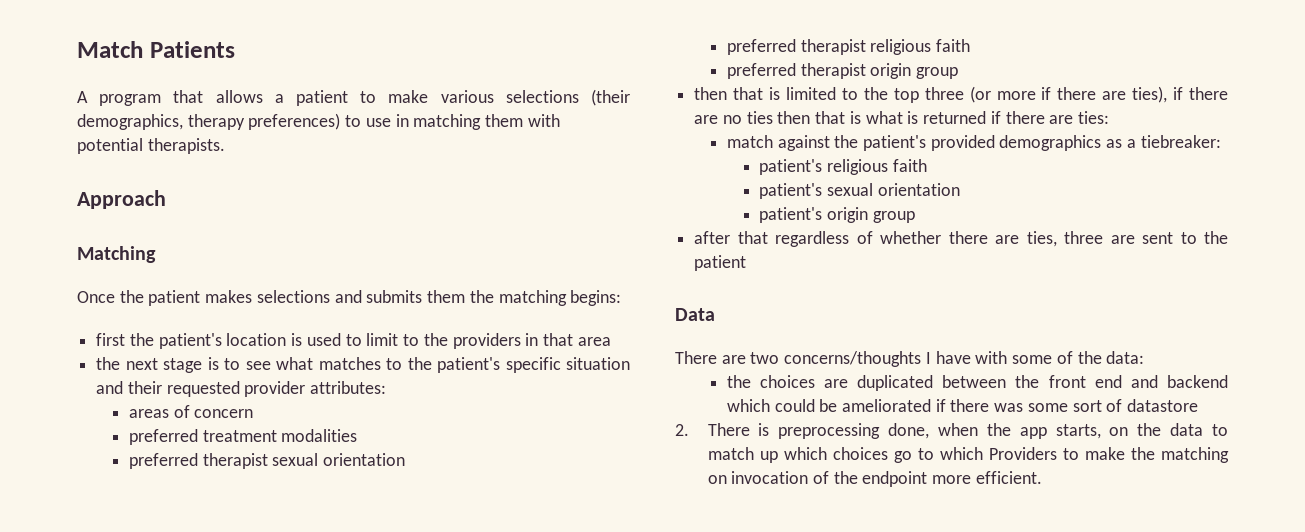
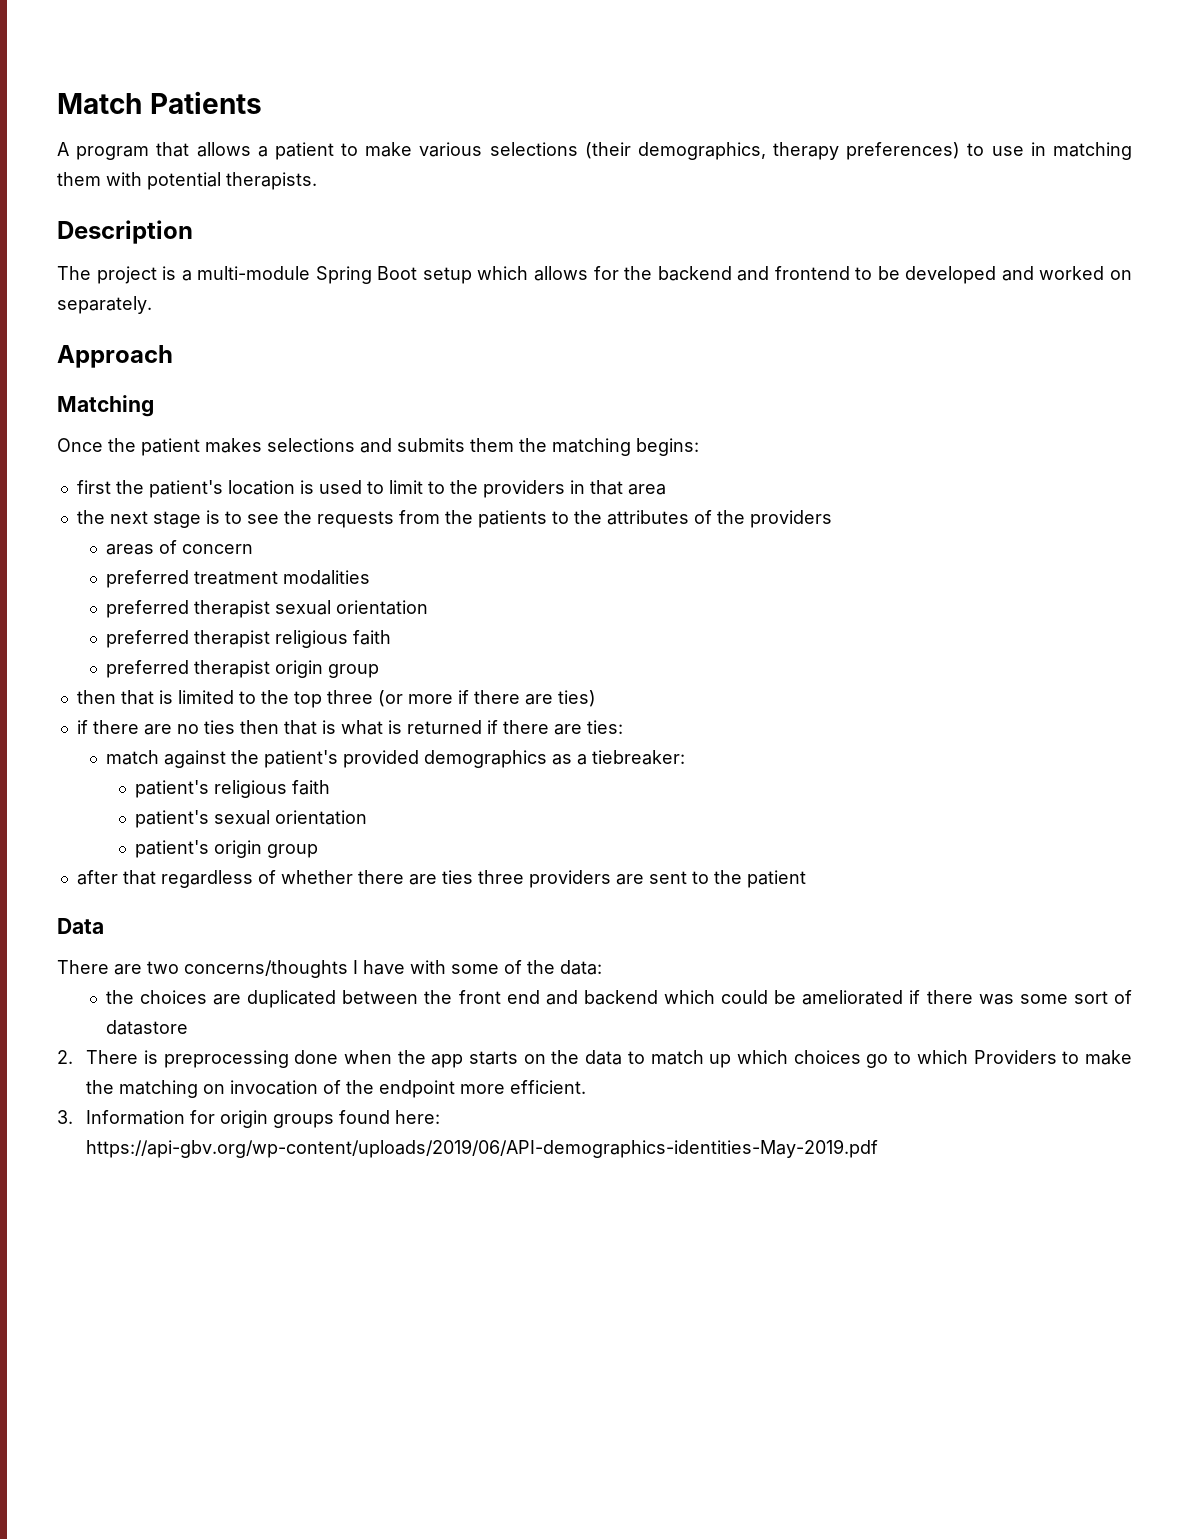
+ Description
+ The project is a multi-module Spring Boot setup which allows for the backend and frontend to be developed and worked on separately.
- the next stage is to see what matches to the patient's specific situation and their requested provider attributes:
+ the next stage is to see the requests from the patients to the attributes of the providers
- then that is limited to the top three (or more if there are ties), if there are no ties then that is what is returned if there are ties:
+ then that is limited to the top three (or more if there are ties)
+ if there are no ties then that is what is returned if there are ties:
- after that regardless of whether there are ties, three are sent to the patient
+ after that regardless of whether there are ties three providers are sent to the patient
- 2. There is preprocessing done, when the app starts, on the data to match up which choices go to which Providers to make the matching on invocation of the endpoint more efficient.
+ 2. There is preprocessing done when the app starts on the data to match up which choices go to which Providers to make the matching on invocation of the endpoint more efficient.
+ 3. Information for origin groups found here: https://api-gbv.org/wp-content/uploads/2019/06/API-demographics-identities-May-2019.pdf

